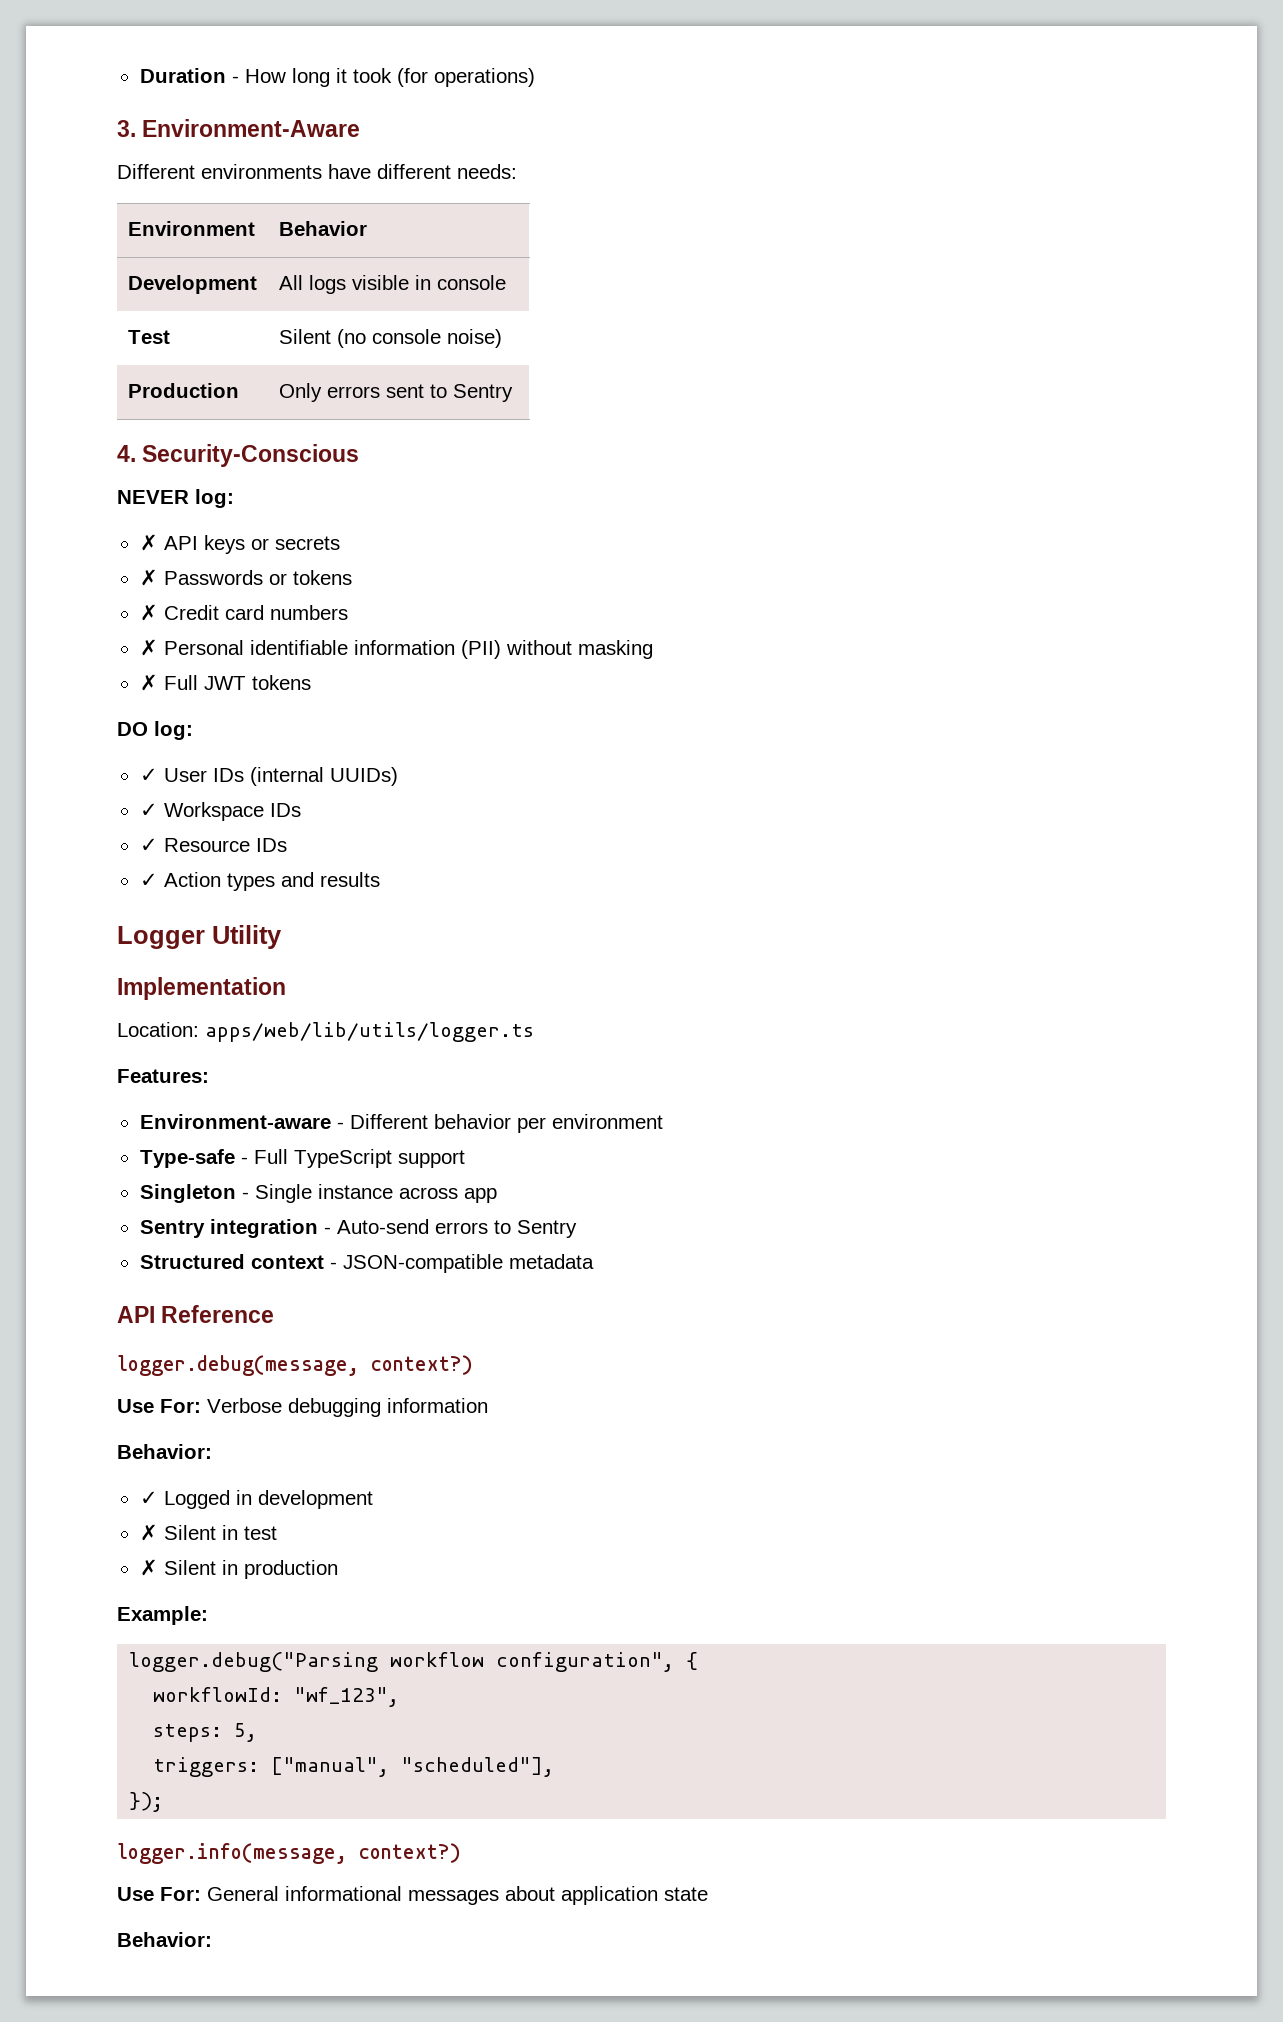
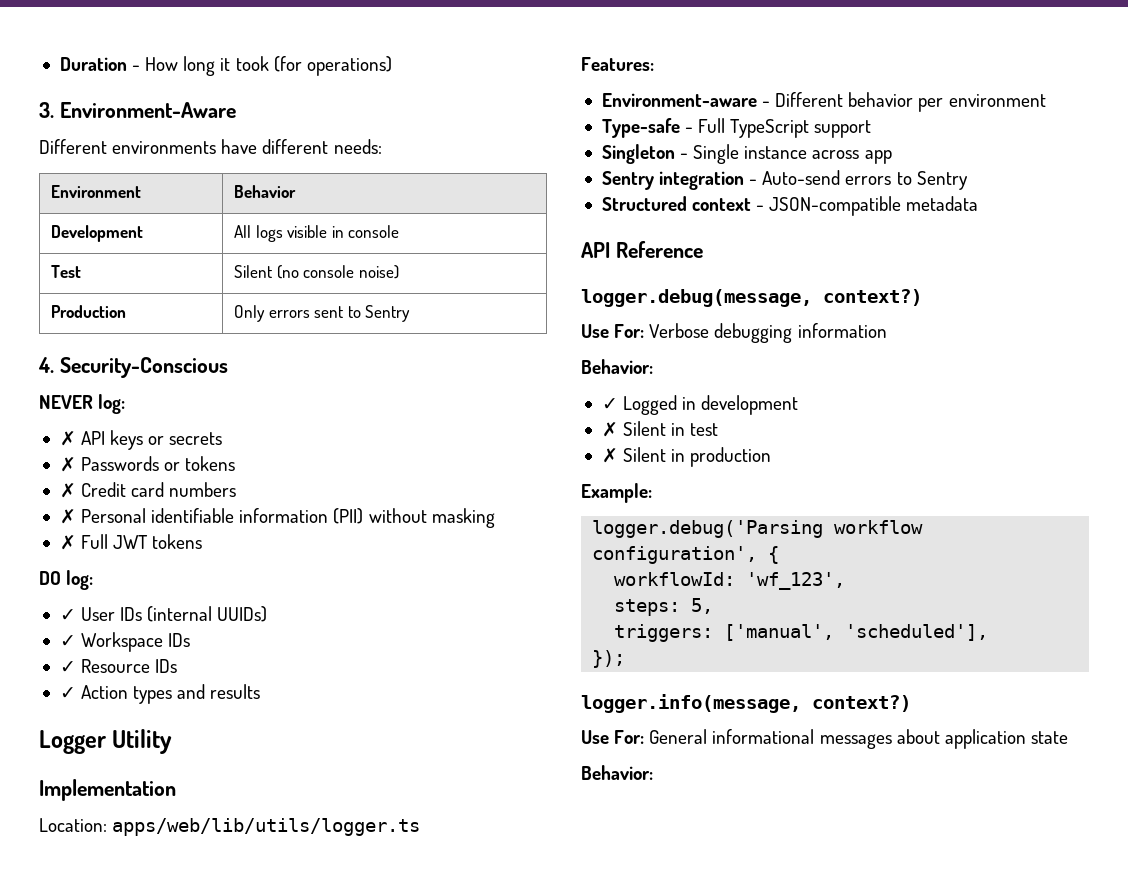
- logger.debug("Parsing workflow configuration", {
+ logger.debug('Parsing workflow configuration', {
- workflowId: "wf_123",
+ workflowId: 'wf_123',
- triggers: ["manual", "scheduled"],
+ triggers: ['manual', 'scheduled'],

